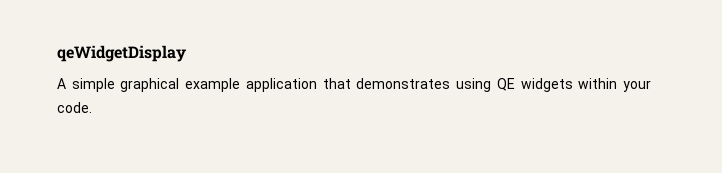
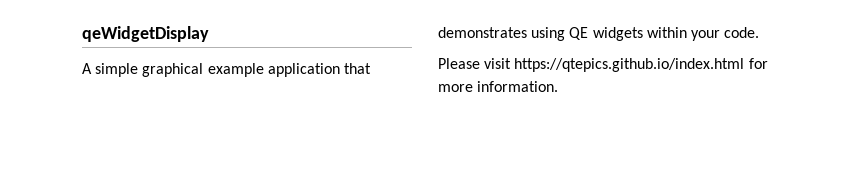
+ Please visit https://qtepics.github.io/index.html for more information.

